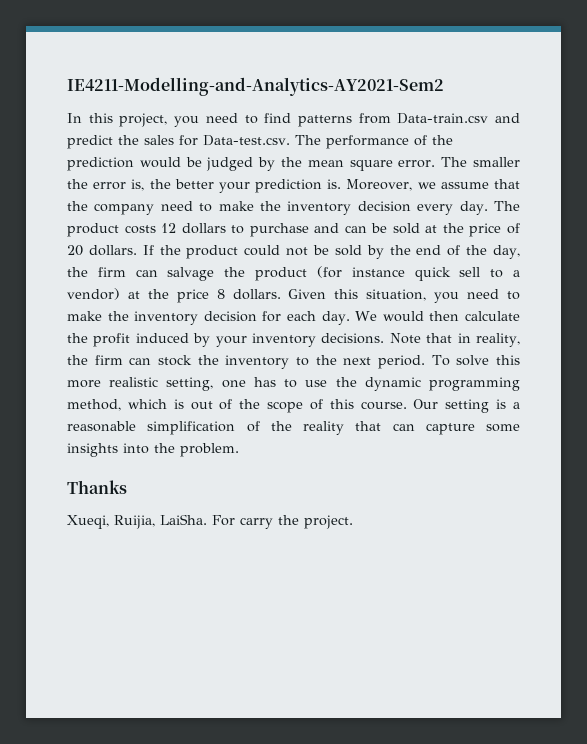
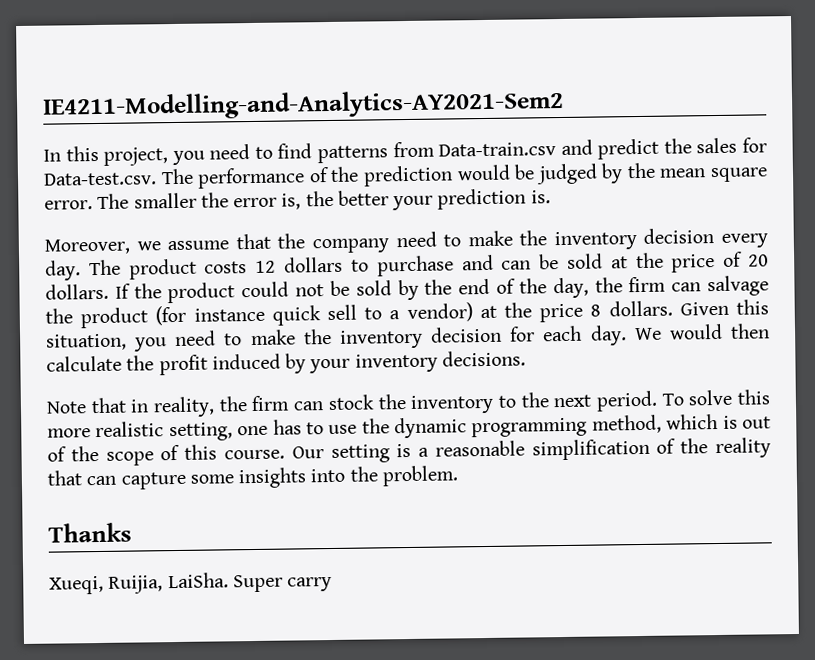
- The smaller the error is, the better your prediction is. Moreover, we assume that the company need to make the inventory decision every day.
+ The smaller the error is, the better your prediction is.
+ Moreover, we assume that the company need to make the inventory decision every day.
- We would then calculate the profit induced by your inventory decisions. Note that in reality, the firm can stock the inventory to the next period.
+ We would then calculate the profit induced by your inventory decisions.
+ Note that in reality, the firm can stock the inventory to the next period.
- For carry the project.
+ Super carry

